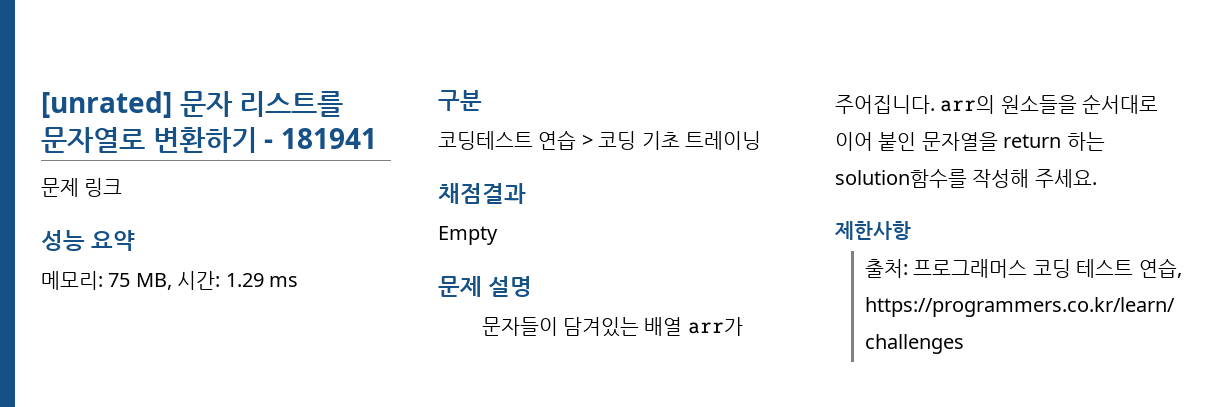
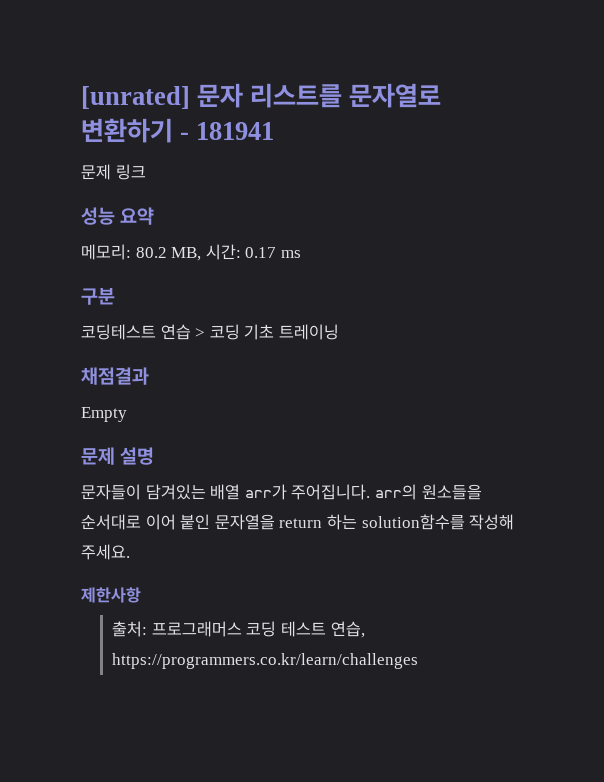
- 메모리: 75 MB, 시간: 1.29 ms
+ 메모리: 80.2 MB, 시간: 0.17 ms

